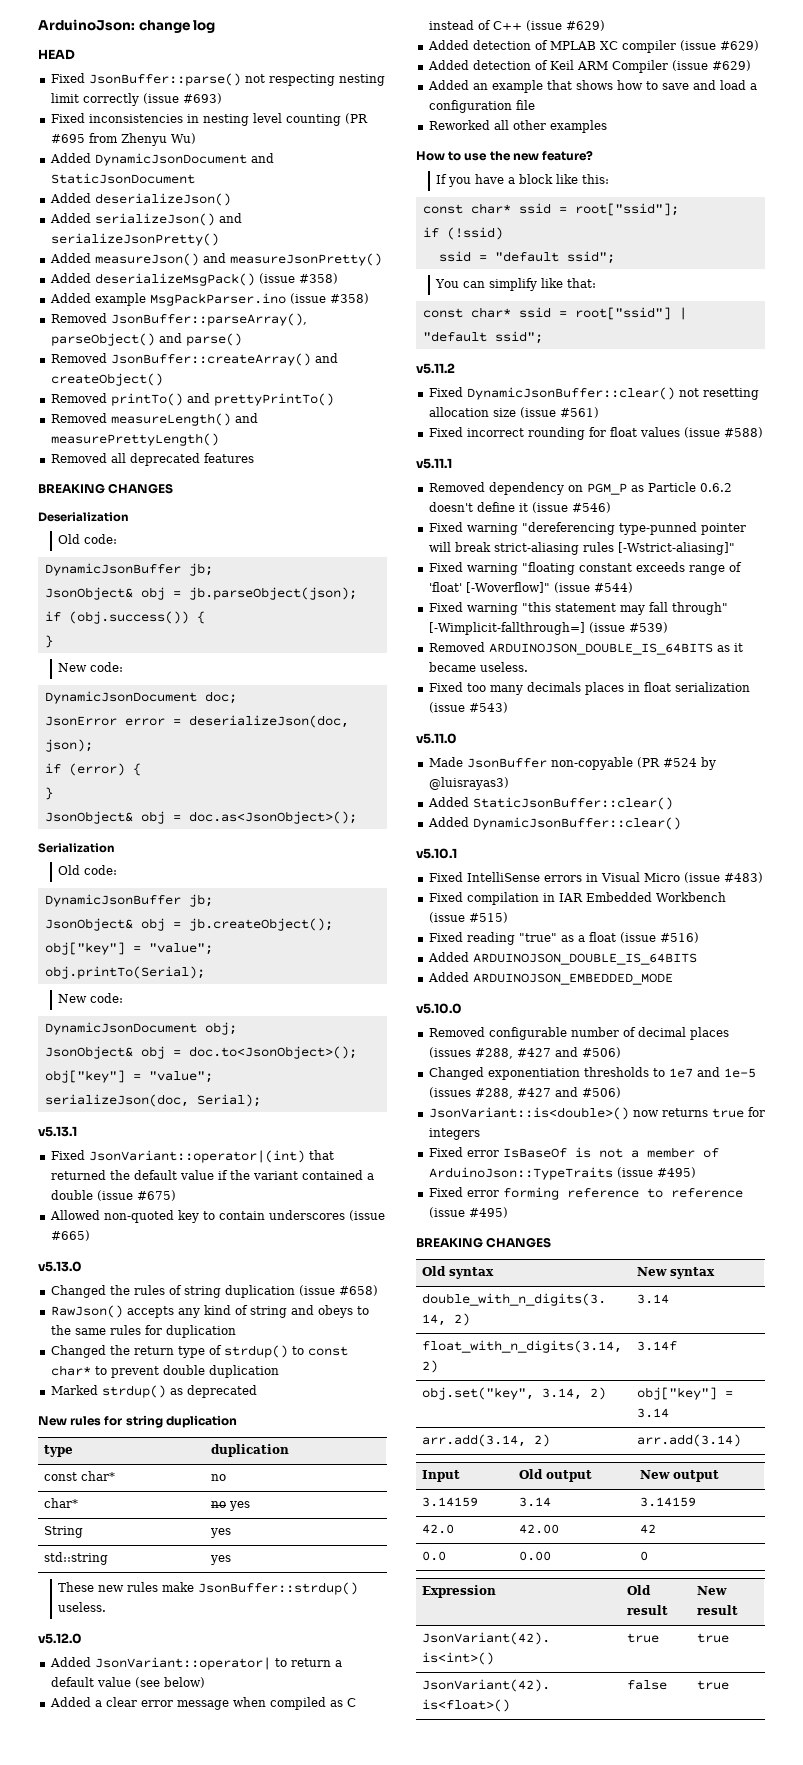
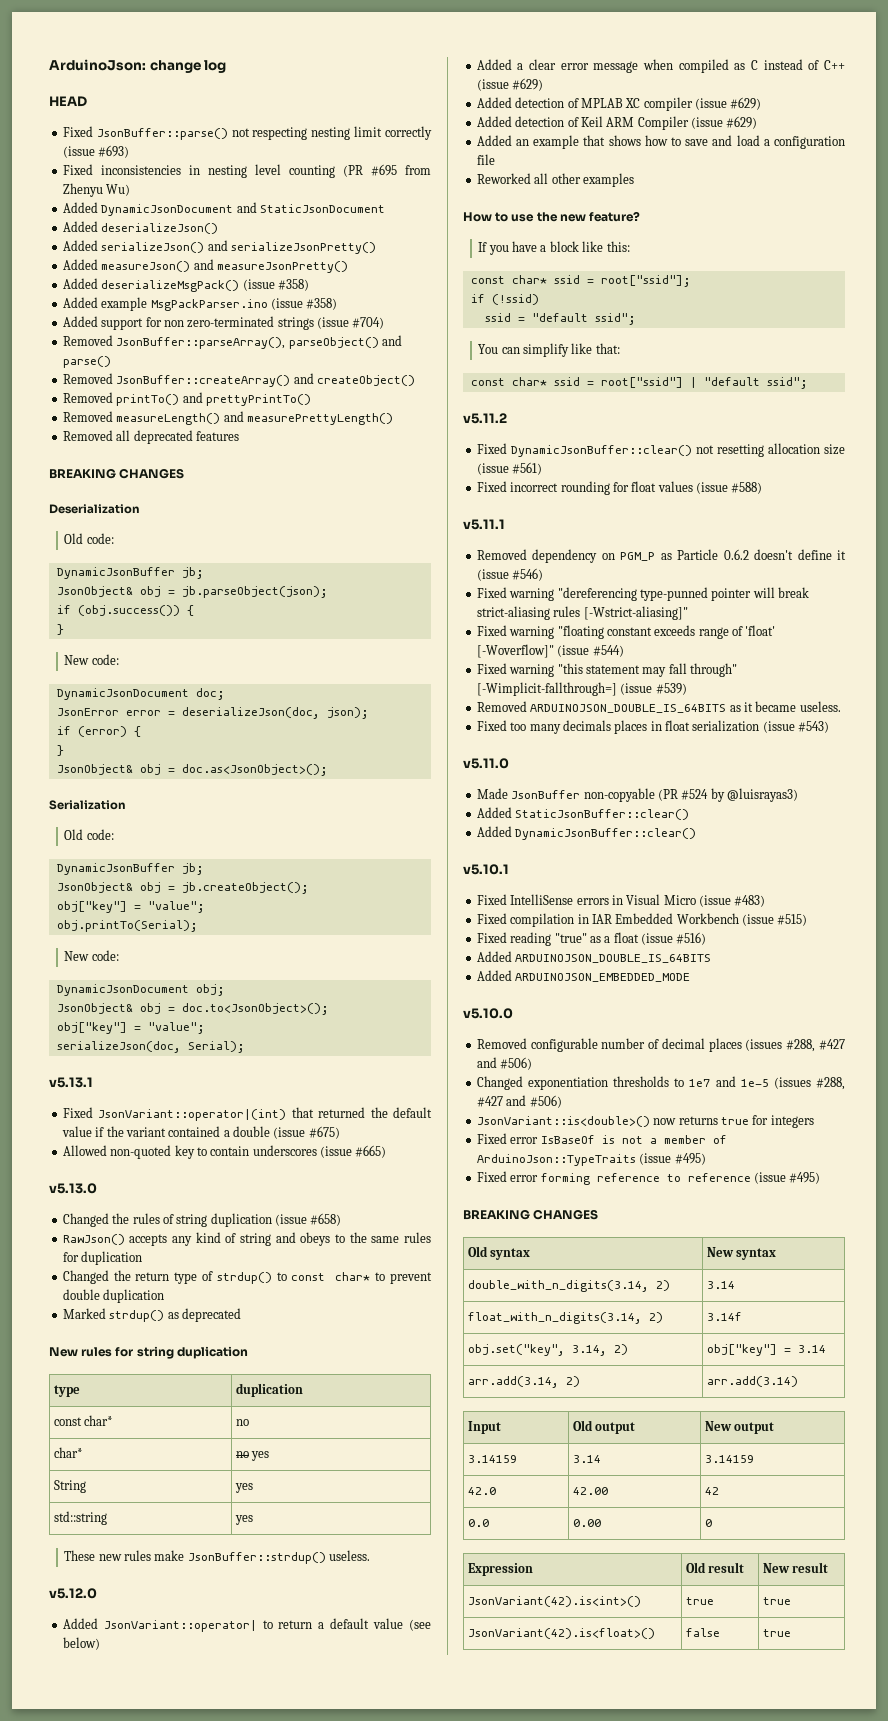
+ Added support for non zero-terminated strings (issue #704)

